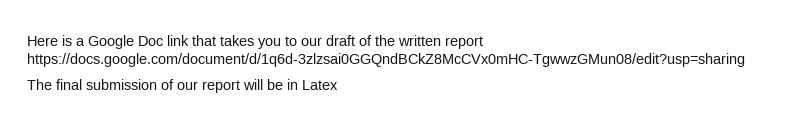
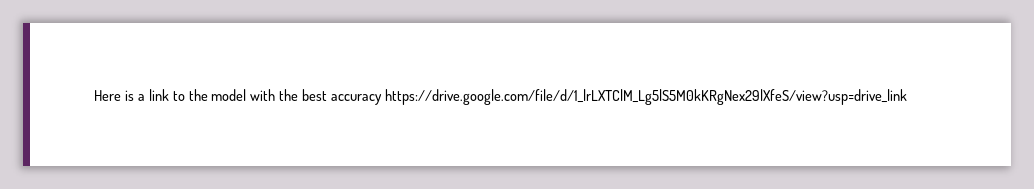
- Here is a Google Doc link that takes you to our draft of the written report https://docs.google.com/document/d/1q6d-3zlzsai0GGQndBCkZ8McCVx0mHC-TgwwzGMun08/edit?usp=sharing
- The final submission of our report will be in Latex
+ Here is a link to the model with the best accuracy https://drive.google.com/file/d/1_lrLXTClM_Lg5lS5M0kKRgNex29lXfeS/view?usp=drive_link

